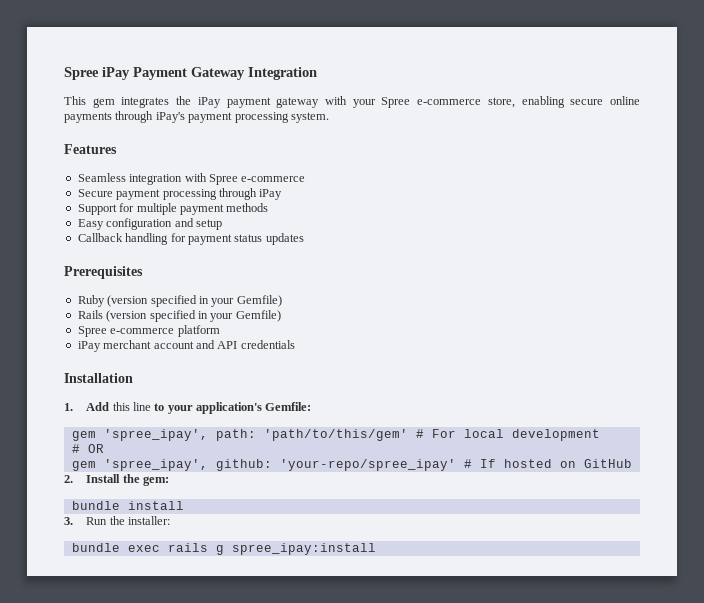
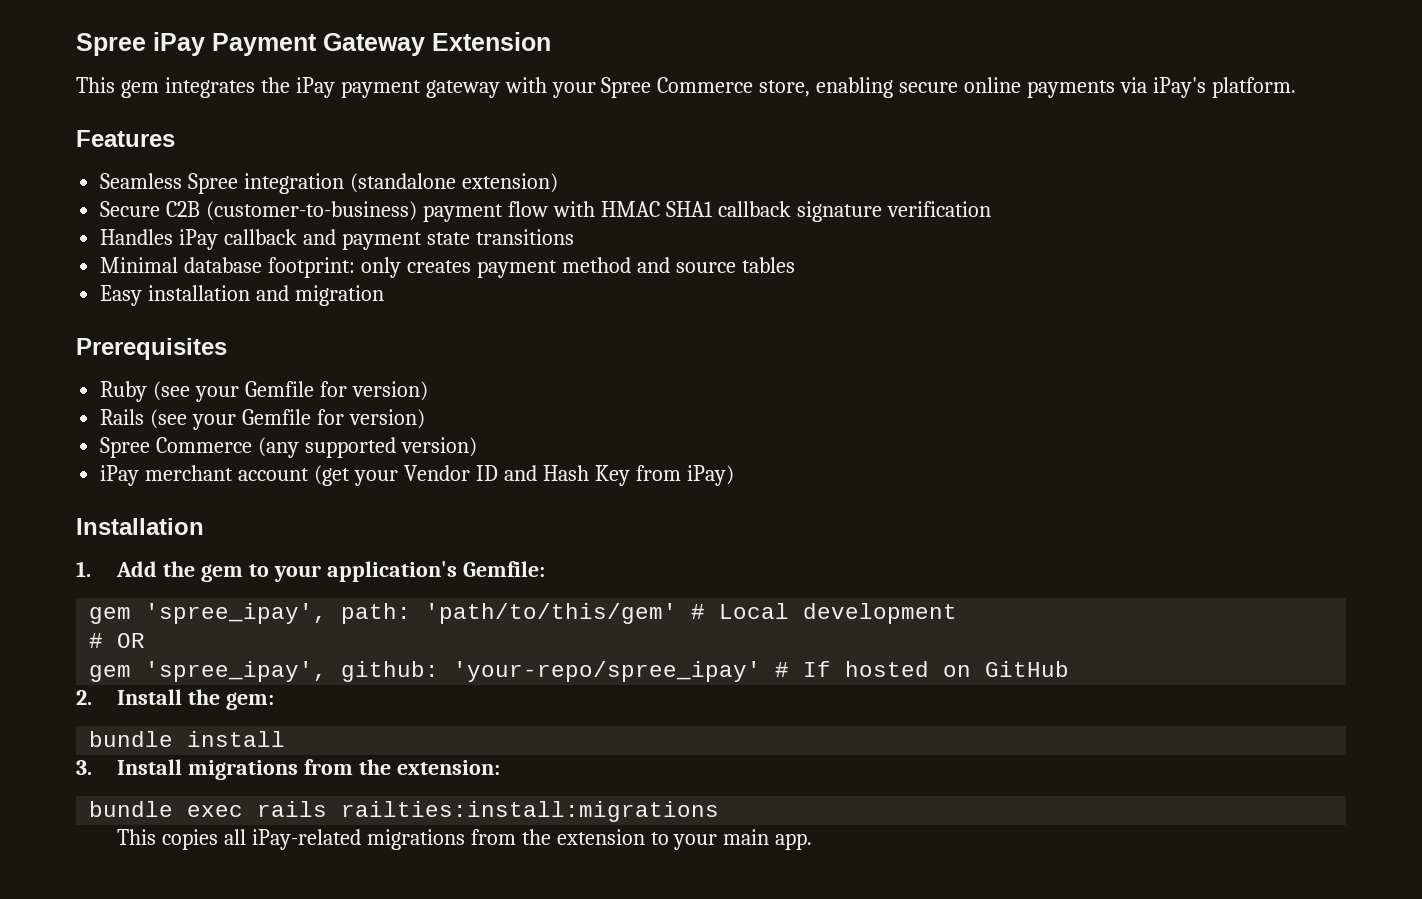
- Spree iPay Payment Gateway Integration
+ Spree iPay Payment Gateway Extension
- This gem integrates the iPay payment gateway with your Spree e-commerce store, enabling secure online payments through iPay's payment processing system.
+ This gem integrates the iPay payment gateway with your Spree Commerce store, enabling secure online payments via iPay's platform.
  Features
- Seamless integration with Spree e-commerce
- Secure payment processing through iPay
- Support for multiple payment methods
- Easy configuration and setup
- Callback handling for payment status updates
+ Seamless Spree integration (standalone extension)
+ Secure C2B (customer-to-business) payment flow with HMAC SHA1 callback signature verification
+ Handles iPay callback and payment state transitions
+ Minimal database footprint: only creates payment method and source tables
+ Easy installation and migration
  Prerequisites
- Ruby (version specified in your Gemfile)
- Rails (version specified in your Gemfile)
- Spree e-commerce platform
- iPay merchant account and API credentials
+ Ruby (see your Gemfile for version)
+ Rails (see your Gemfile for version)
+ Spree Commerce (any supported version)
+ iPay merchant account (get your Vendor ID and Hash Key from iPay)
- 1. Add this line to your application's Gemfile:
+ 1. Add the gem to your application's Gemfile:
- gem 'spree_ipay', path: 'path/to/this/gem' # For local development
+ gem 'spree_ipay', path: 'path/to/this/gem' # Local development
- 3. Run the installer:
- bundle exec rails g spree_ipay:install
+ 3. Install migrations from the extension:
+ bundle exec rails railties:install:migrations
+ This copies all iPay-related migrations from the extension to your main app.

